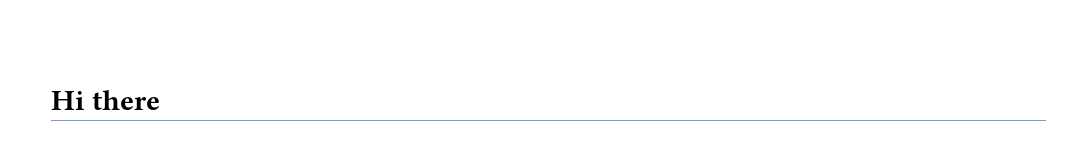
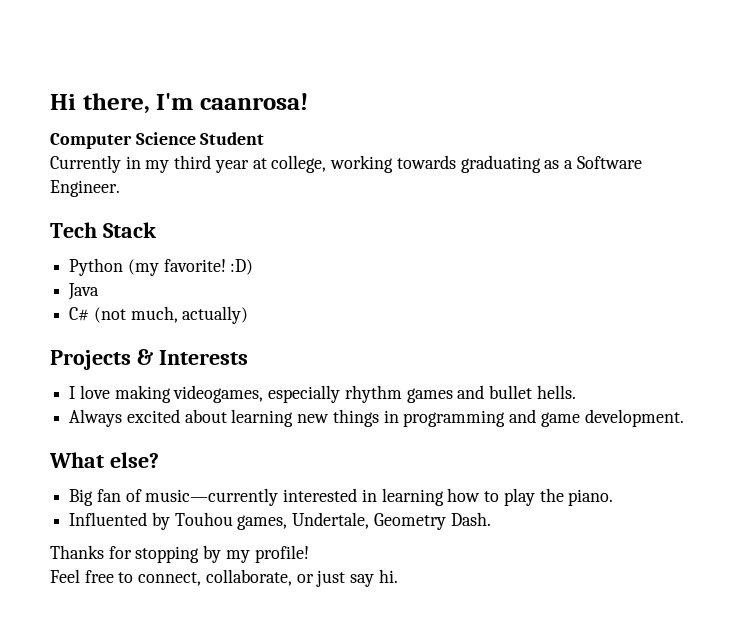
- Hi there
+ Hi there, I'm caanrosa!
+ Computer Science Student
+ Currently in my third year at college, working towards graduating as a Software Engineer.
+ Tech Stack
+ Python (my favorite! :D)
+ Java
+ C# (not much, actually)
+ Projects & Interests
+ I love making videogames, especially rhythm games and bullet hells.
+ Always excited about learning new things in programming and game development.
+ What else?
+ Big fan of music—currently interested in learning how to play the piano.
+ Influented by Touhou games, Undertale, Geometry Dash.
+ Thanks for stopping by my profile!
+ Feel free to connect, collaborate, or just say hi.

